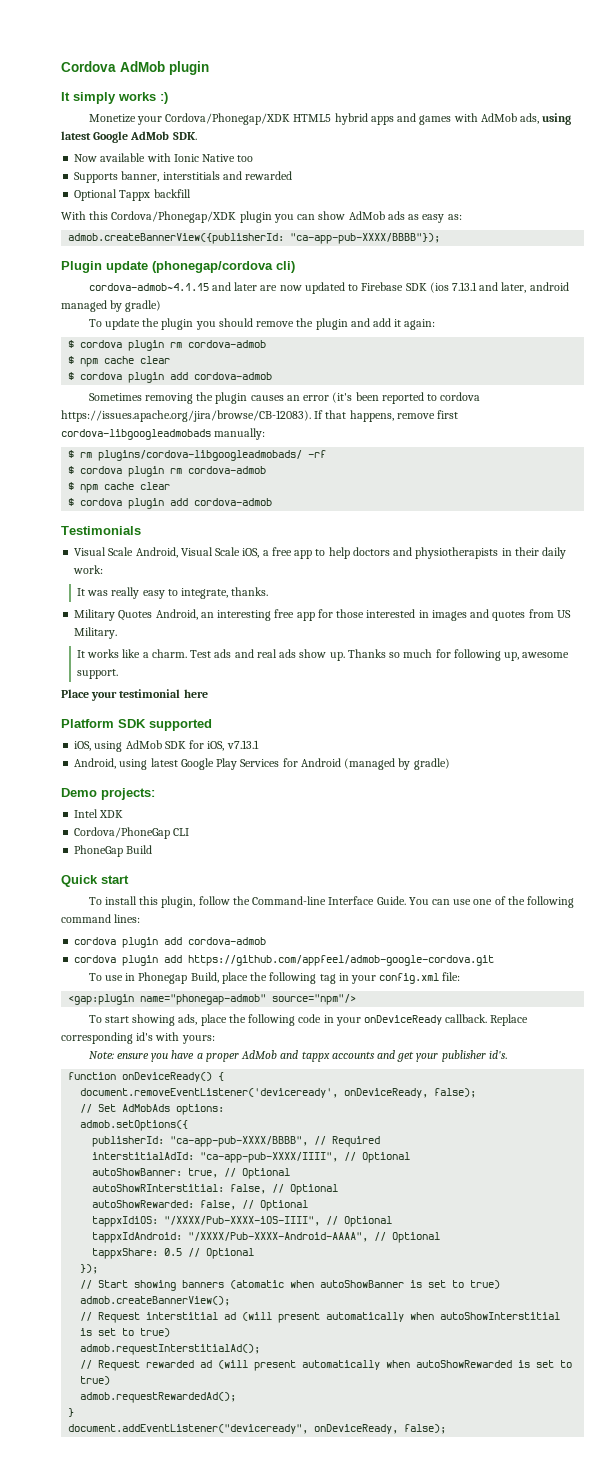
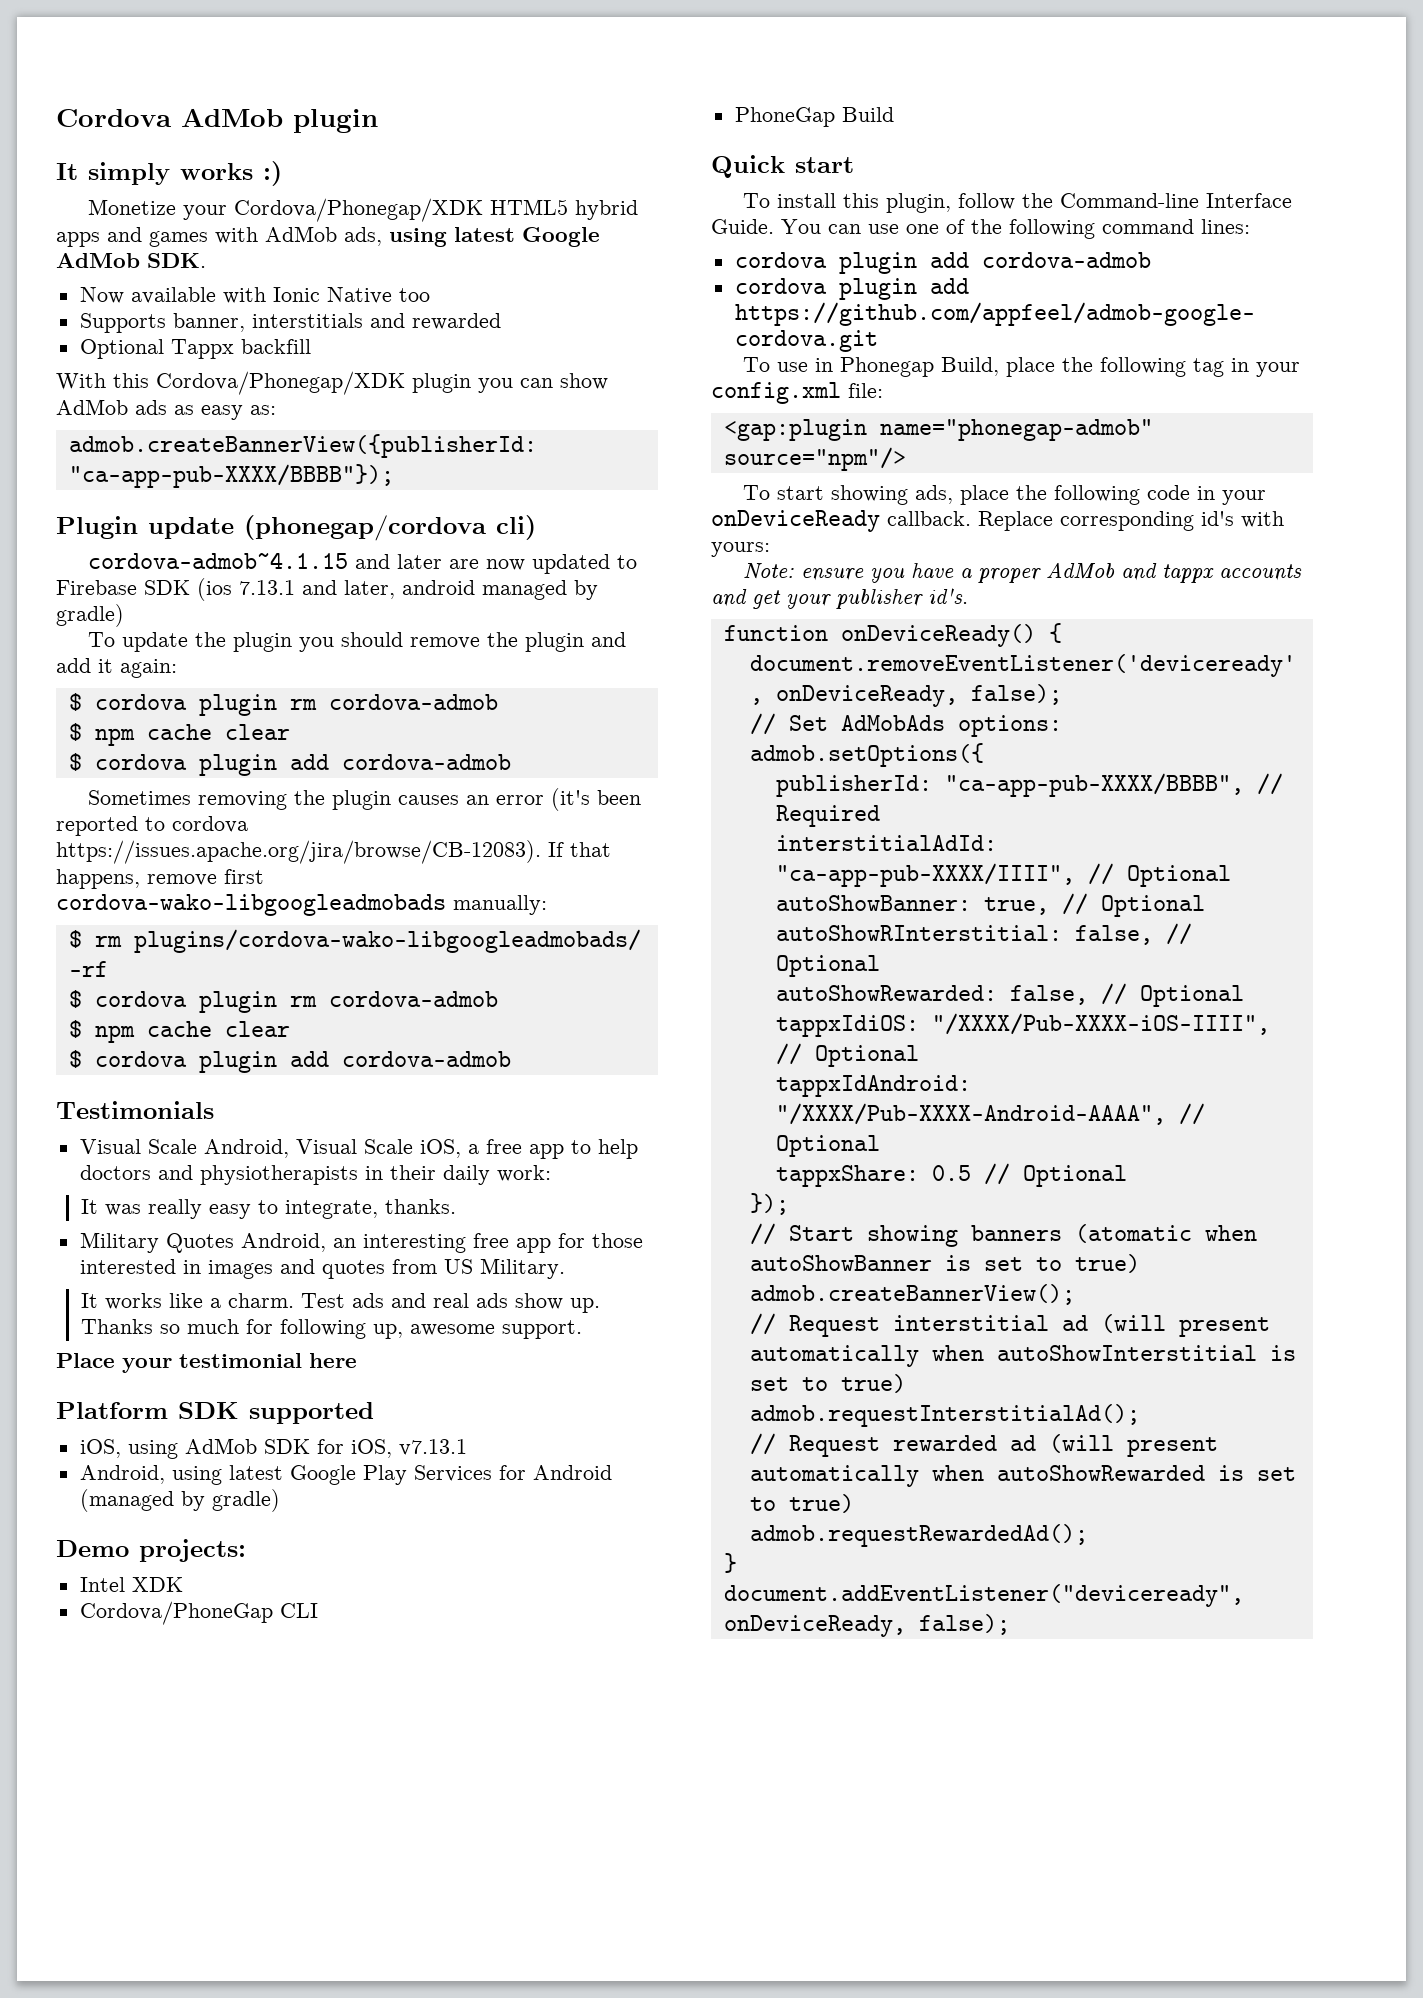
- Sometimes removing the plugin causes an error (it's been reported to cordova https://issues.apache.org/jira/browse/CB-12083). If that happens, remove first cordova-libgoogleadmobads manually:
+ Sometimes removing the plugin causes an error (it's been reported to cordova https://issues.apache.org/jira/browse/CB-12083). If that happens, remove first cordova-wako-libgoogleadmobads manually:
- $ rm plugins/cordova-libgoogleadmobads/ -rf
+ $ rm plugins/cordova-wako-libgoogleadmobads/ -rf

